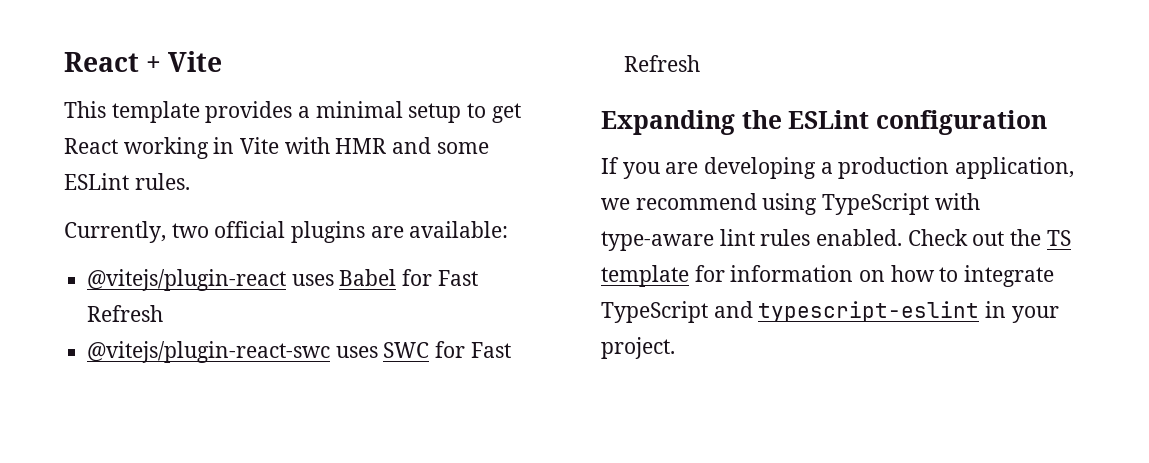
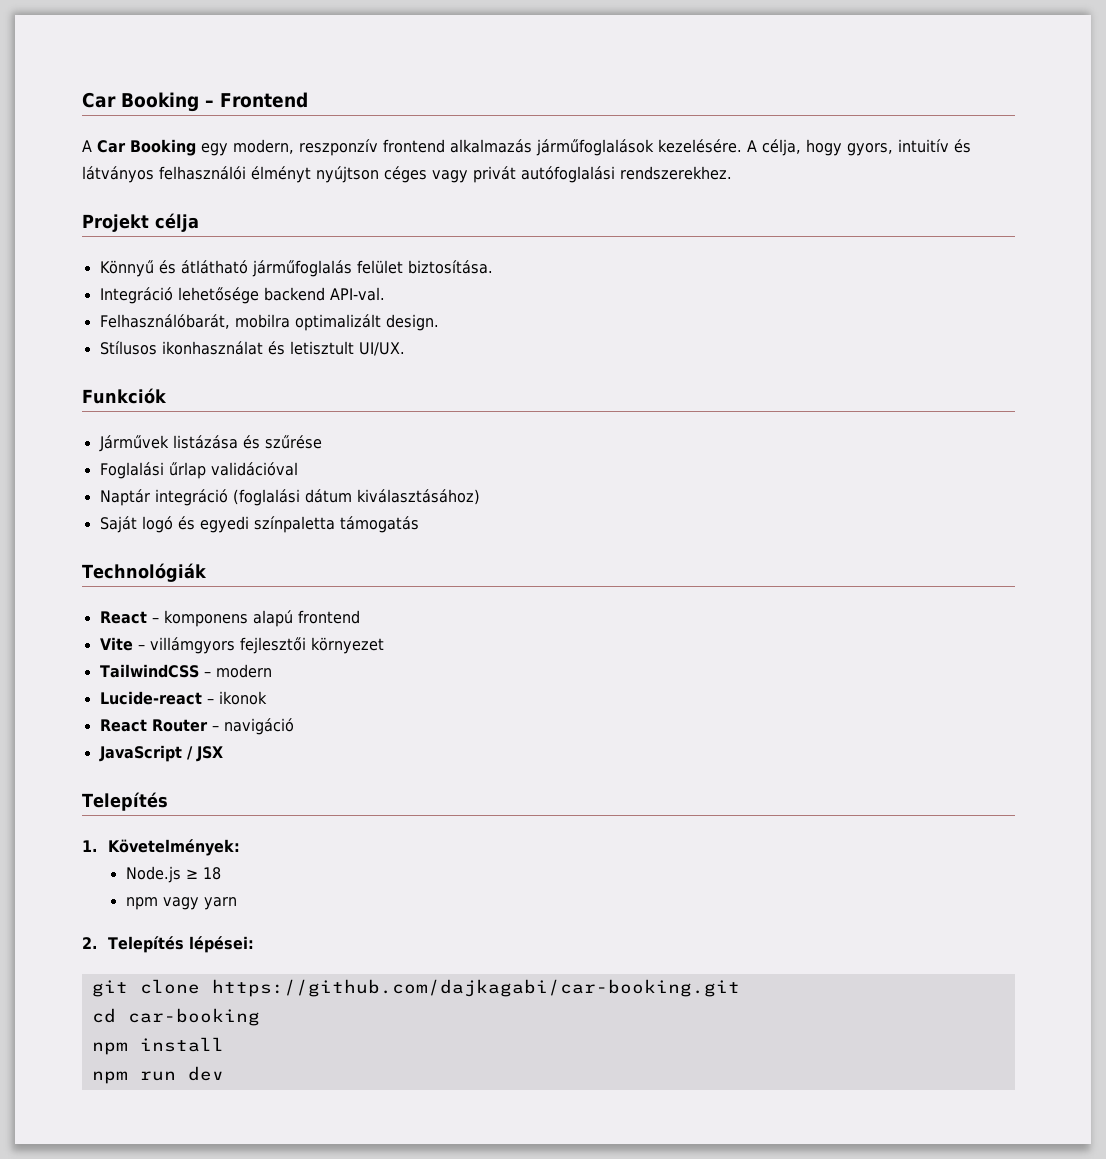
- React + Vite
- This template provides a minimal setup to get React working in Vite with HMR and some ESLint rules.
- Currently, two official plugins are available:
- @vitejs/plugin-react uses Babel for Fast Refresh
- @vitejs/plugin-react-swc uses SWC for Fast Refresh
- Expanding the ESLint configuration
- If you are developing a production application, we recommend using TypeScript with type-aware lint rules enabled. Check out the TS template for information on how to integrate TypeScript and typescript-eslint in your project.
+ Car Booking – Frontend
+ A Car Booking egy modern, reszponzív frontend alkalmazás járműfoglalások kezelésére. A célja, hogy gyors, intuitív és látványos felhasználói élményt nyújtson céges vagy privát autófoglalási rendszerekhez.
+ Projekt célja
+ Könnyű és átlátható járműfoglalás felület biztosítása.
+ Integráció lehetősége backend API-val.
+ Felhasználóbarát, mobilra optimalizált design.
+ Stílusos ikonhasználat és letisztult UI/UX.
+ Funkciók
+ Járművek listázása és szűrése
+ Foglalási űrlap validációval
+ Naptár integráció (foglalási dátum kiválasztásához)
+ Saját logó és egyedi színpaletta támogatás
+ Technológiák
+ React – komponens alapú frontend
+ Vite – villámgyors fejlesztői környezet
+ TailwindCSS – modern
+ Lucide-react – ikonok
+ React Router – navigáció
+ JavaScript / JSX
+ Telepítés
+ 1. Követelmények:
+ Node.js ≥ 18
+ npm vagy yarn
+ 2. Telepítés lépései:
+ git clone https://github.com/dajkagabi/car-booking.git
+ cd car-booking
+ npm install
+ npm run dev

